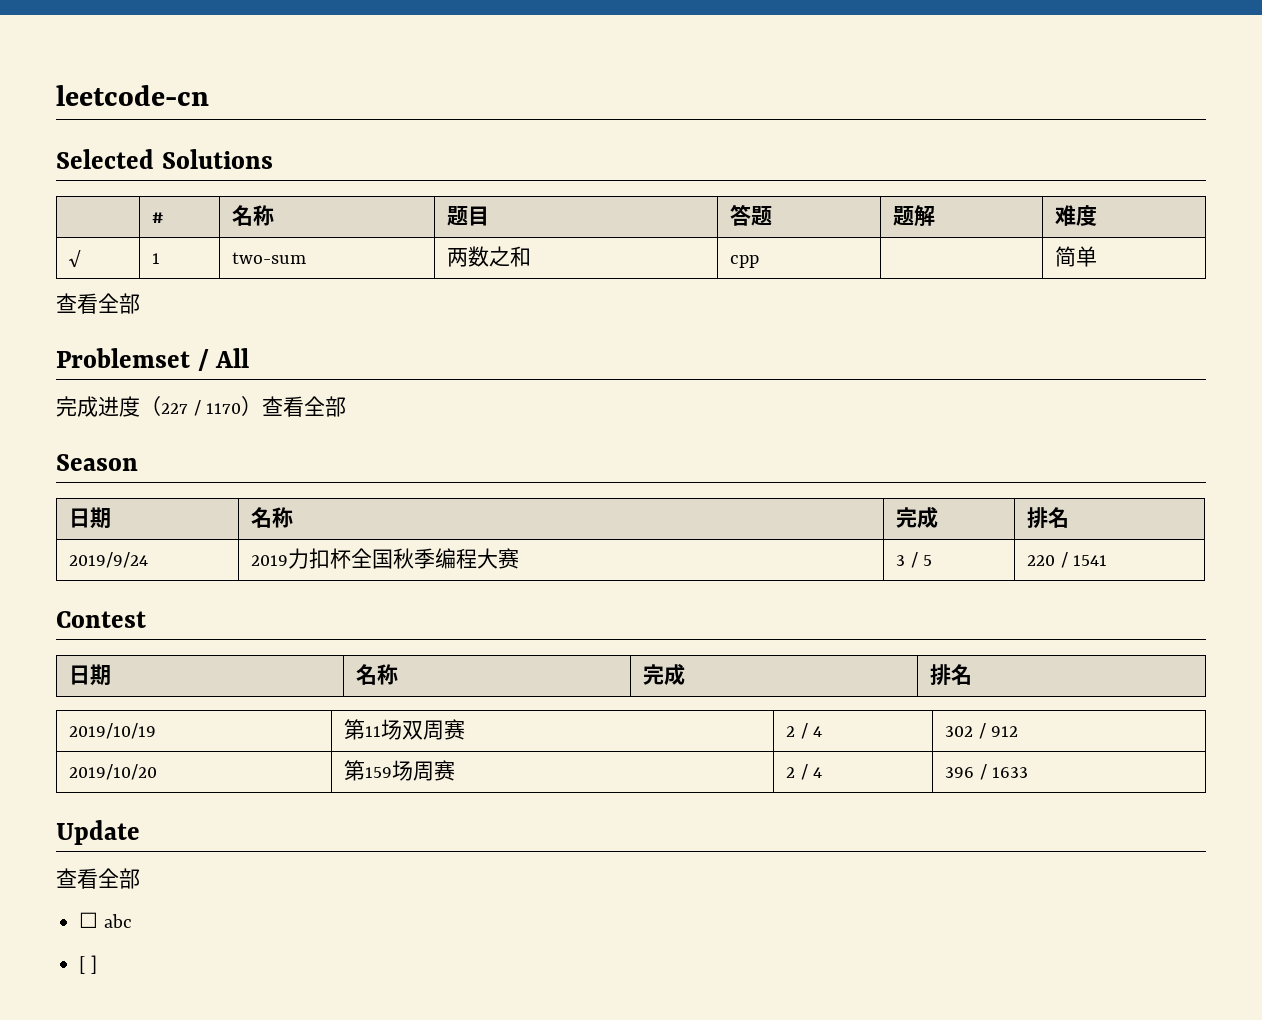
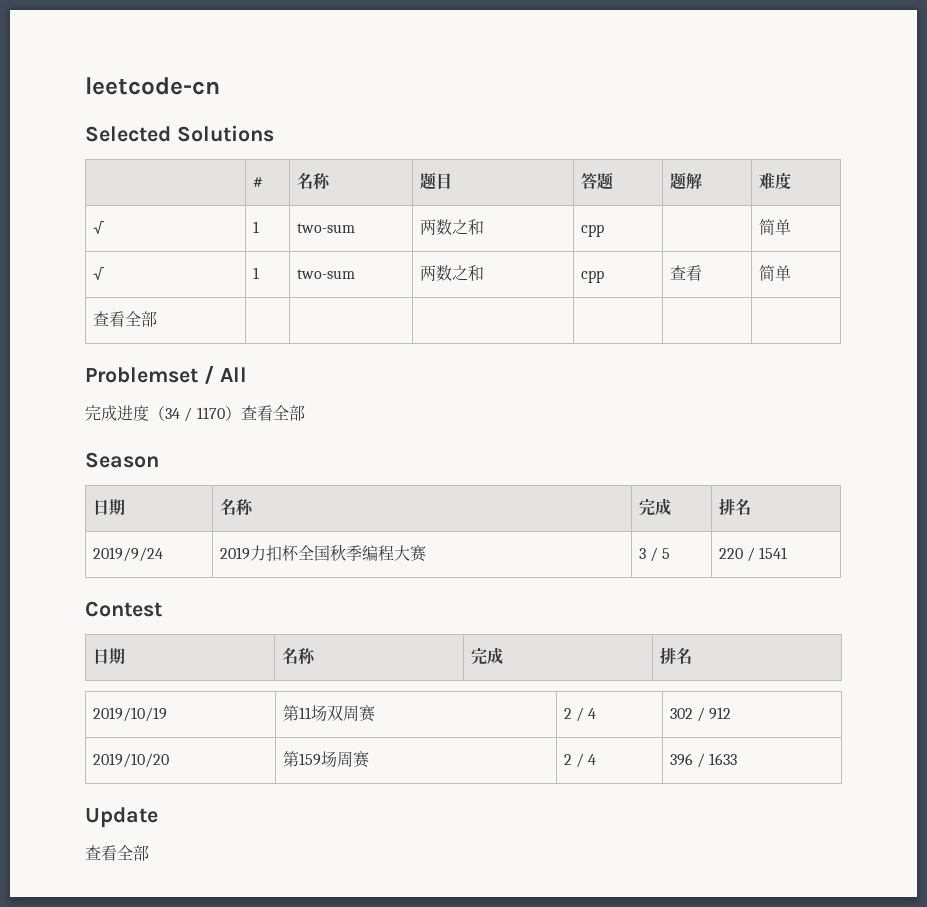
  √ | 1 | two-sum | 两数之和 | cpp | | 简单
- 查看全部
+ √ | 1 | two-sum | 两数之和 | cpp | 查看 | 简单
+ 查看全部 | | | | | |
- 完成进度（227 / 1170）查看全部
+ 完成进度（34 / 1170）查看全部
- ☐ abc
- [ ]

